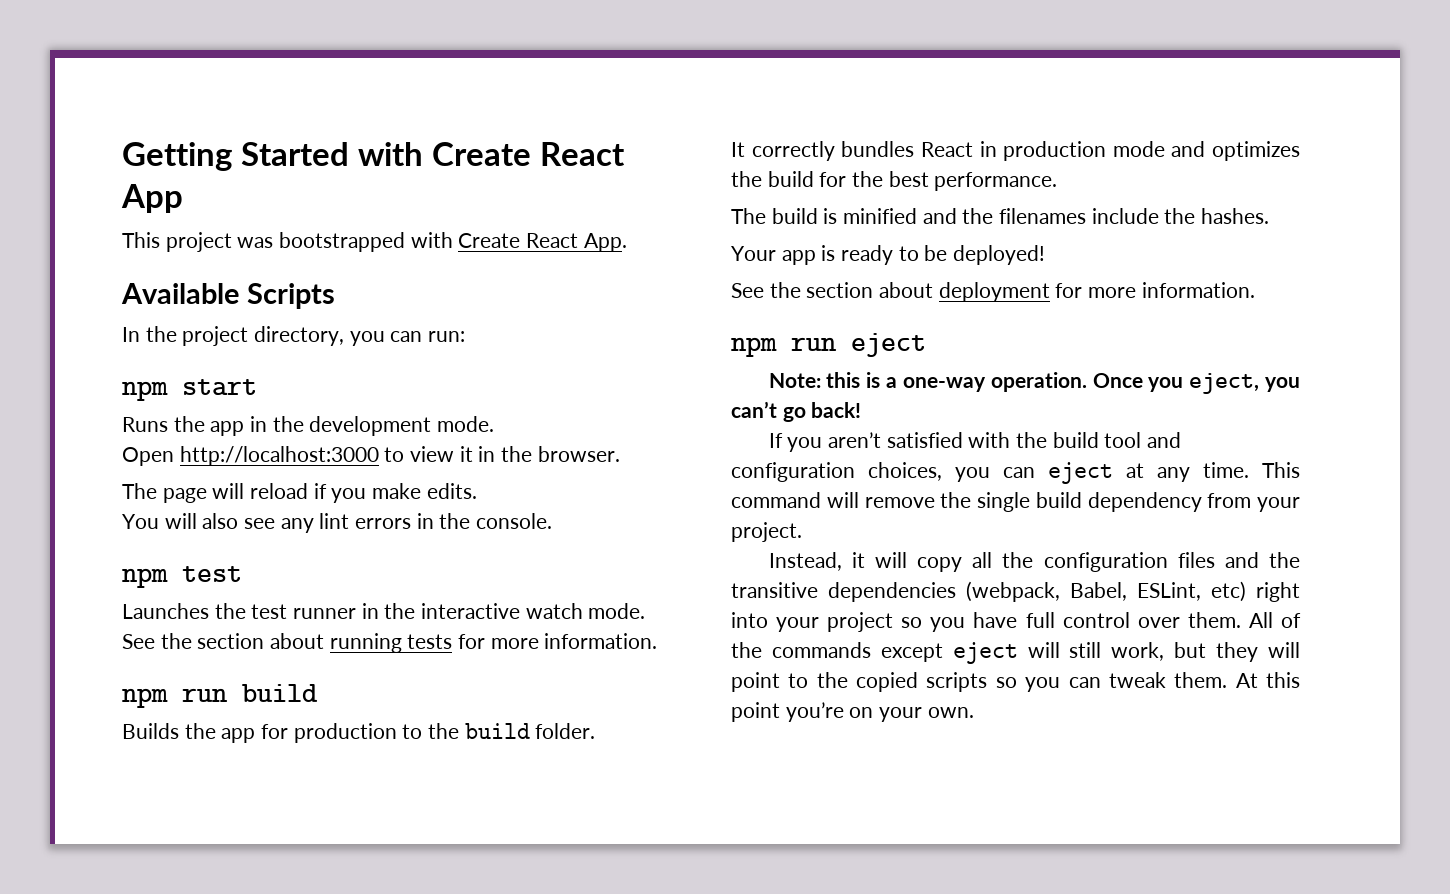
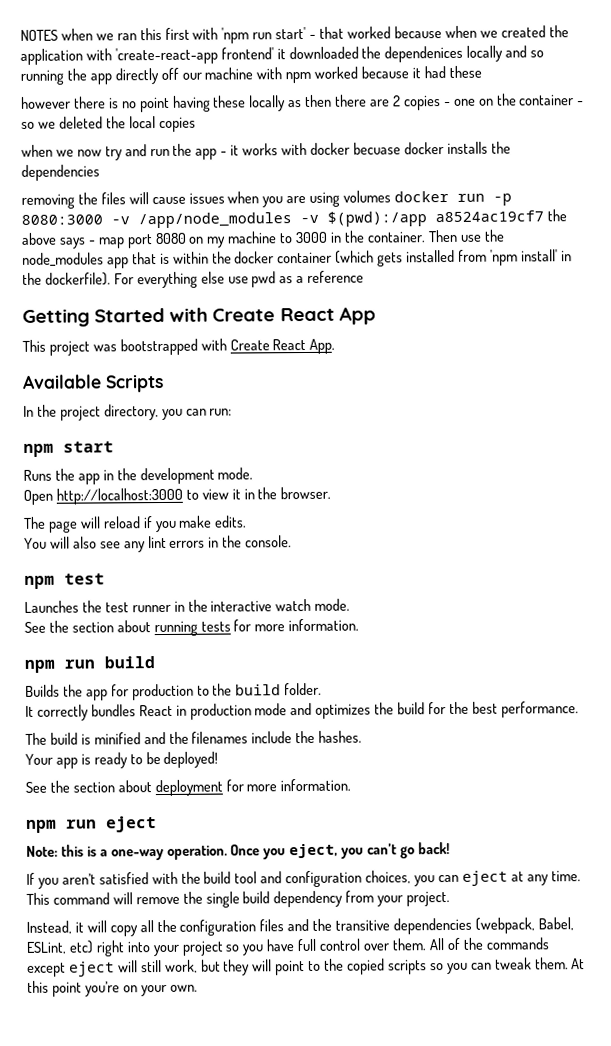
+ NOTES when we ran this first with 'npm run start' - that worked because when we created the application with 'create-react-app frontend' it downloaded the dependenices locally and so running the app directly off our machine with npm worked because it had these
+ however there is no point having these locally as then there are 2 copies - one on the container - so we deleted the local copies
+ when we now try and run the app - it works with docker becuase docker installs the dependencies
+ removing the files will cause issues when you are using volumes docker run -p 8080:3000 -v /app/node_modules -v $(pwd):/app a8524ac19cf7 the above says - map port 8080 on my machine to 3000 in the container. Then use the node_modules app that is within the docker container (which gets installed from 'npm install' in the dockerfile). For everything else use pwd as a reference

